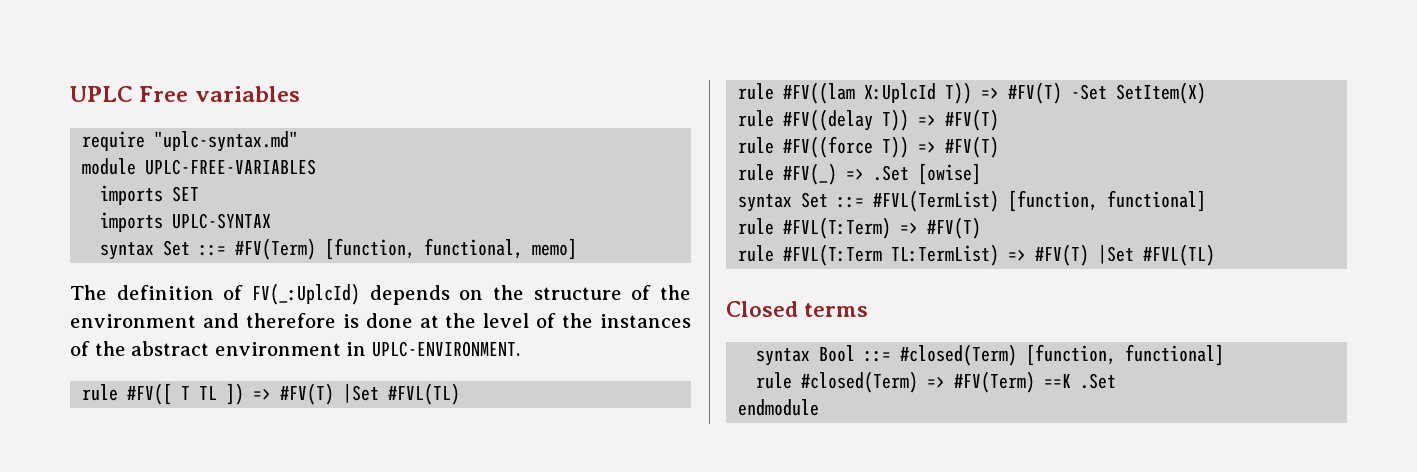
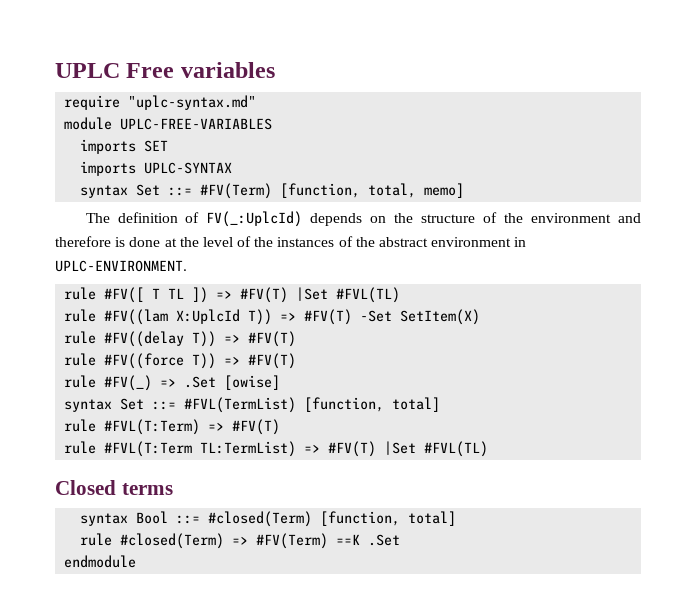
- syntax Set ::= #FV(Term) [function, functional, memo]
+ syntax Set ::= #FV(Term) [function, total, memo]
- syntax Set ::= #FVL(TermList) [function, functional]
+ syntax Set ::= #FVL(TermList) [function, total]
- syntax Bool ::= #closed(Term) [function, functional]
+ syntax Bool ::= #closed(Term) [function, total]

